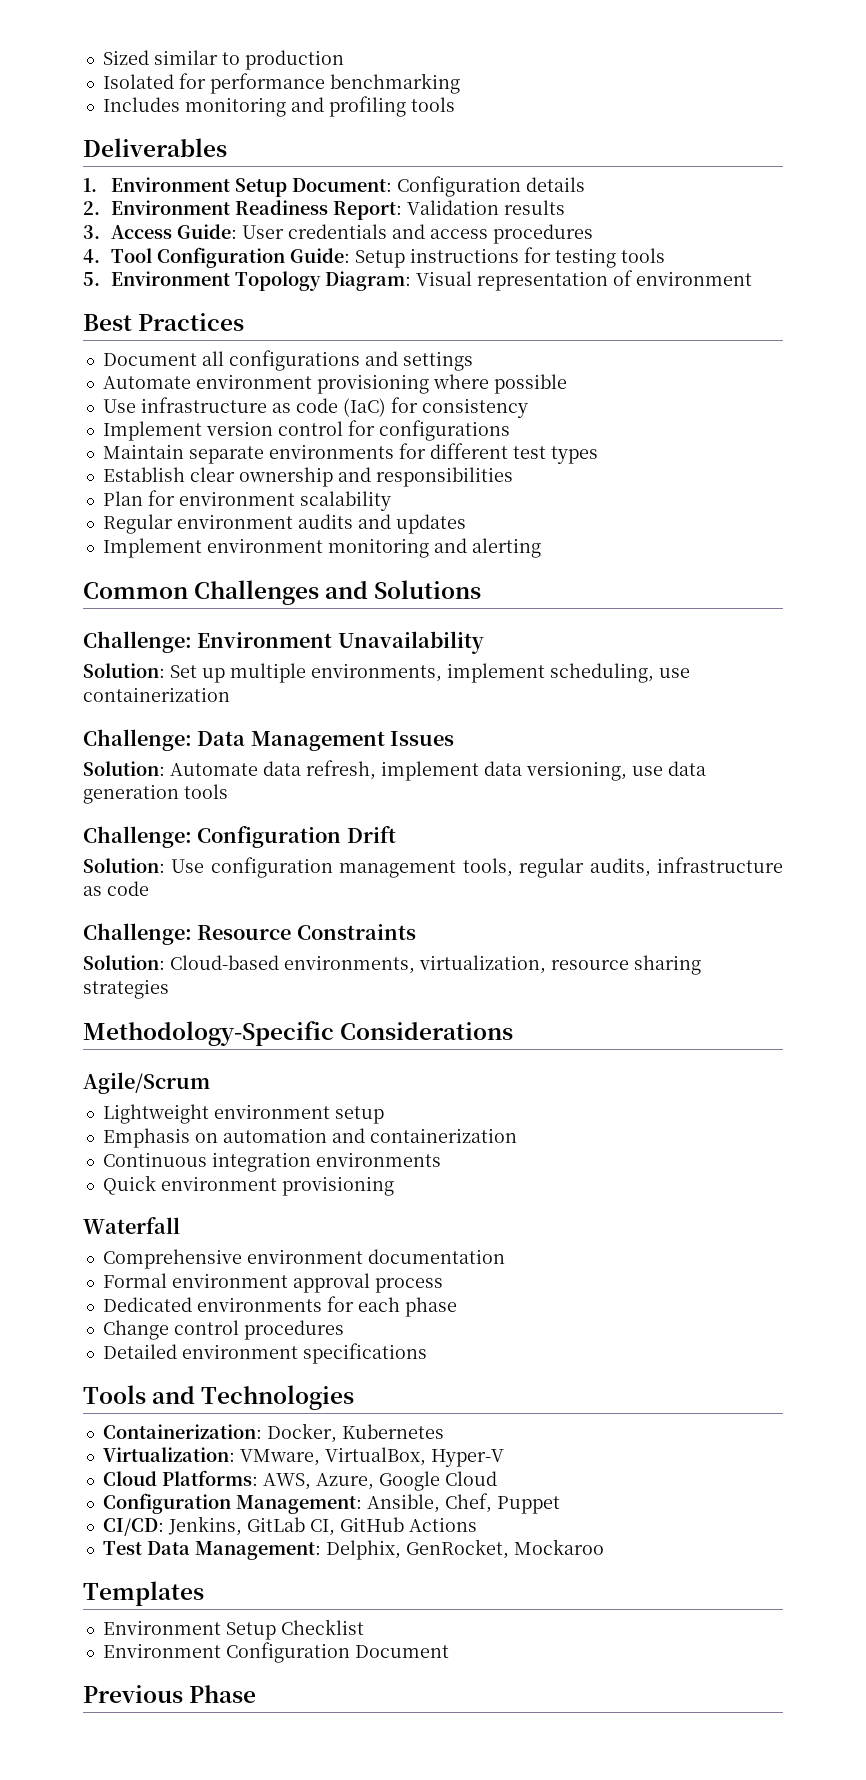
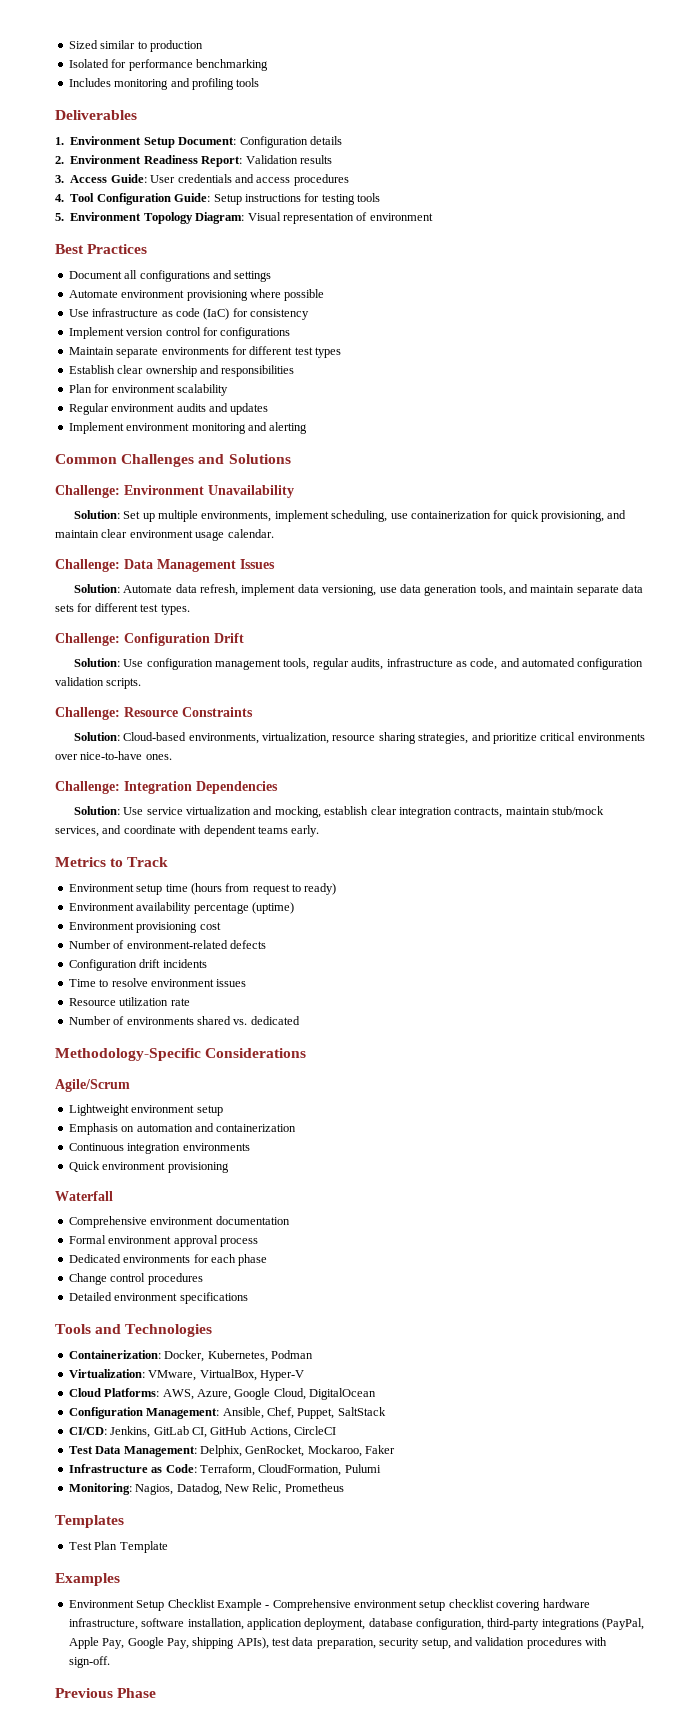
- Solution: Set up multiple environments, implement scheduling, use containerization
+ Solution: Set up multiple environments, implement scheduling, use containerization for quick provisioning, and maintain clear environment usage calendar.
- Solution: Automate data refresh, implement data versioning, use data generation tools
+ Solution: Automate data refresh, implement data versioning, use data generation tools, and maintain separate data sets for different test types.
- Solution: Use configuration management tools, regular audits, infrastructure as code
+ Solution: Use configuration management tools, regular audits, infrastructure as code, and automated configuration validation scripts.
- Solution: Cloud-based environments, virtualization, resource sharing strategies
+ Solution: Cloud-based environments, virtualization, resource sharing strategies, and prioritize critical environments over nice-to-have ones.
+ Challenge: Integration Dependencies
+ Solution: Use service virtualization and mocking, establish clear integration contracts, maintain stub/mock services, and coordinate with dependent teams early.
+ Metrics to Track
+ Environment setup time (hours from request to ready)
+ Environment availability percentage (uptime)
+ Environment provisioning cost
+ Number of environment-related defects
+ Configuration drift incidents
+ Time to resolve environment issues
+ Resource utilization rate
+ Number of environments shared vs. dedicated
- Containerization: Docker, Kubernetes
+ Containerization: Docker, Kubernetes, Podman
- Cloud Platforms: AWS, Azure, Google Cloud
+ Cloud Platforms: AWS, Azure, Google Cloud, DigitalOcean
- Configuration Management: Ansible, Chef, Puppet
+ Configuration Management: Ansible, Chef, Puppet, SaltStack
- CI/CD: Jenkins, GitLab CI, GitHub Actions
+ CI/CD: Jenkins, GitLab CI, GitHub Actions, CircleCI
- Test Data Management: Delphix, GenRocket, Mockaroo
+ Test Data Management: Delphix, GenRocket, Mockaroo, Faker
+ Infrastructure as Code: Terraform, CloudFormation, Pulumi
+ Monitoring: Nagios, Datadog, New Relic, Prometheus
  Templates
- Environment Setup Checklist
- Environment Configuration Document
+ Test Plan Template
+ Examples
+ Environment Setup Checklist Example - Comprehensive environment setup checklist covering hardware infrastructure, software installation, application deployment, database configuration, third-party integrations (PayPal, Apple Pay, Google Pay, shipping APIs), test data preparation, security setup, and validation procedures with sign-off.

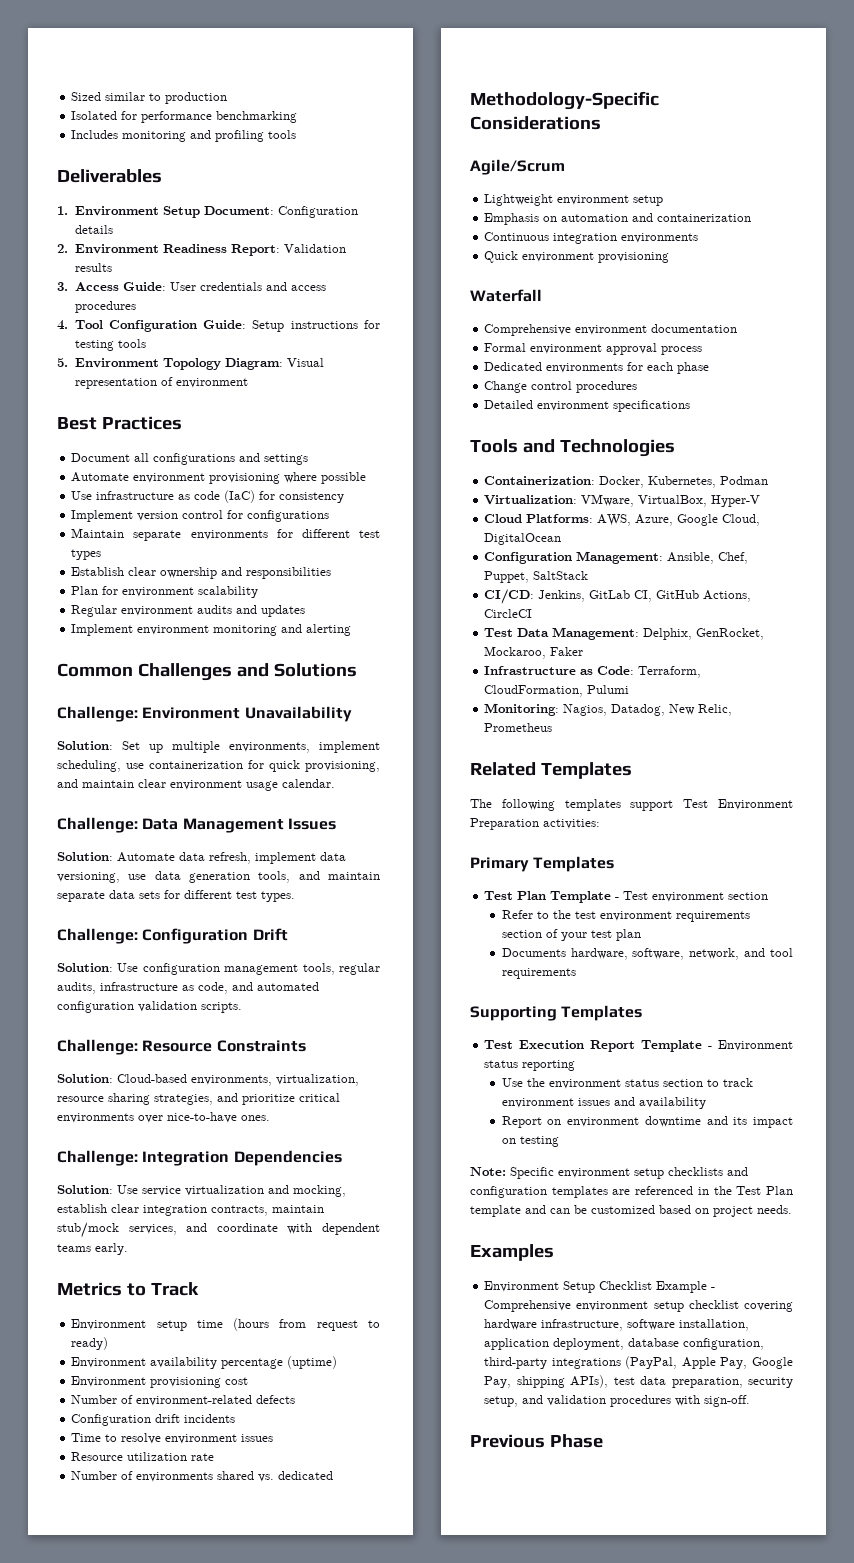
- Templates
- Test Plan Template
+ Related Templates
+ The following templates support Test Environment Preparation activities:
+ Primary Templates
+ Test Plan Template - Test environment section
+ Refer to the test environment requirements section of your test plan
+ Documents hardware, software, network, and tool requirements
+ Supporting Templates
+ Test Execution Report Template - Environment status reporting
+ Use the environment status section to track environment issues and availability
+ Report on environment downtime and its impact on testing
+ Note: Specific environment setup checklists and configuration templates are referenced in the Test Plan template and can be customized based on project needs.

